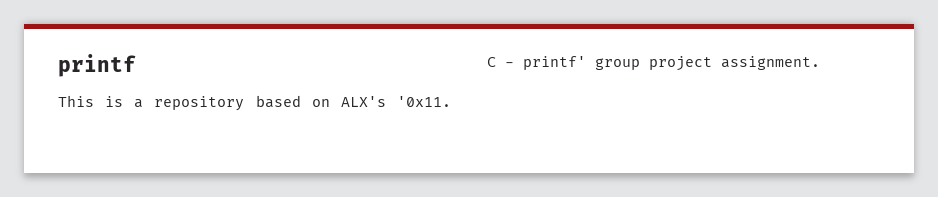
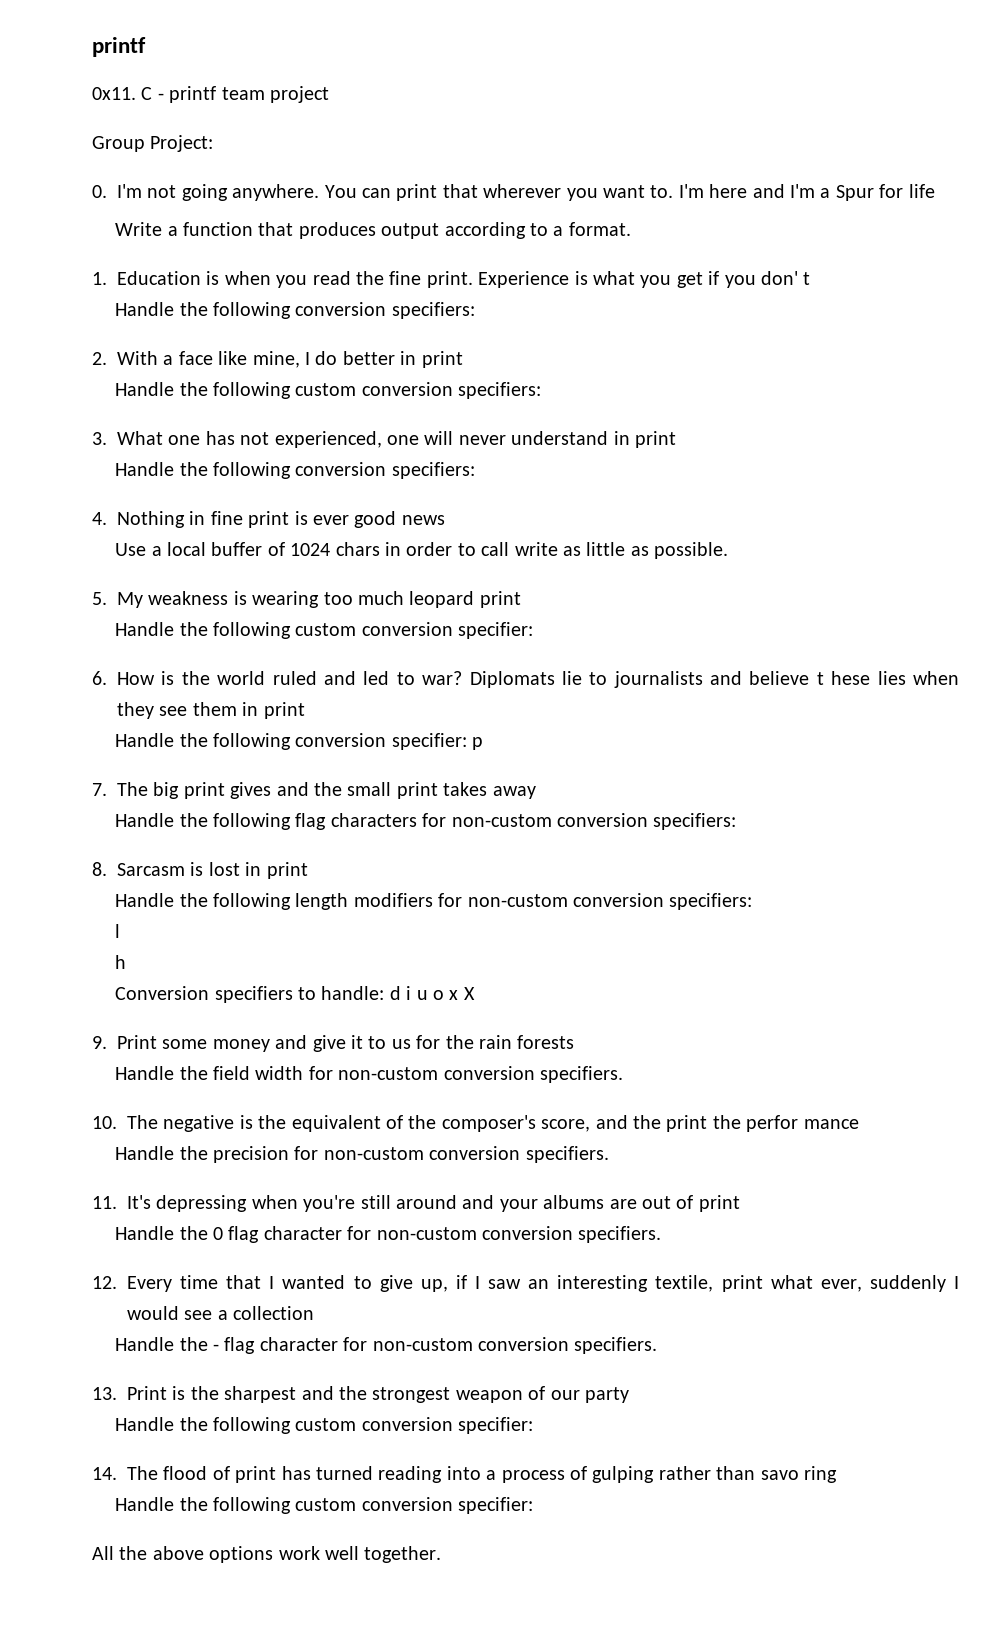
- This is a repository based on ALX's '0x11. C - printf' group project assignment.
+ 0x11. C - printf team project
+ Group Project:
+ 0. I'm not going anywhere. You can print that wherever you want to. I'm here and I'm a Spur for life
+ Write a function that produces output according to a format.
+ 1. Education is when you read the fine print. Experience is what you get if you don' t
+ Handle the following conversion specifiers:
+ 2. With a face like mine, I do better in print
+ Handle the following custom conversion specifiers:
+ 3. What one has not experienced, one will never understand in print
+ Handle the following conversion specifiers:
+ 4. Nothing in fine print is ever good news
+ Use a local buffer of 1024 chars in order to call write as little as possible.
+ 5. My weakness is wearing too much leopard print
+ Handle the following custom conversion specifier:
+ 6. How is the world ruled and led to war? Diplomats lie to journalists and believe t hese lies when they see them in print
+ Handle the following conversion specifier: p
+ 7. The big print gives and the small print takes away
+ Handle the following flag characters for non-custom conversion specifiers:
+ 8. Sarcasm is lost in print
+ Handle the following length modifiers for non-custom conversion specifiers:
+ l
+ h
+ Conversion specifiers to handle: d i u o x X
+ 9. Print some money and give it to us for the rain forests
+ Handle the field width for non-custom conversion specifiers.
+ 10. The negative is the equivalent of the composer's score, and the print the perfor mance
+ Handle the precision for non-custom conversion specifiers.
+ 11. It's depressing when you're still around and your albums are out of print
+ Handle the 0 flag character for non-custom conversion specifiers.
+ 12. Every time that I wanted to give up, if I saw an interesting textile, print what ever, suddenly I would see a collection
+ Handle the - flag character for non-custom conversion specifiers.
+ 13. Print is the sharpest and the strongest weapon of our party
+ Handle the following custom conversion specifier:
+ 14. The flood of print has turned reading into a process of gulping rather than savo ring
+ Handle the following custom conversion specifier:
+ All the above options work well together.

